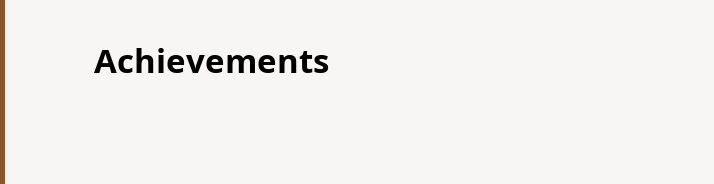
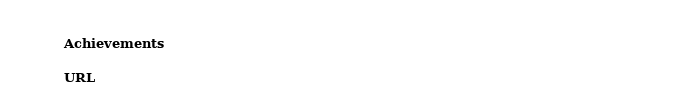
+ URL

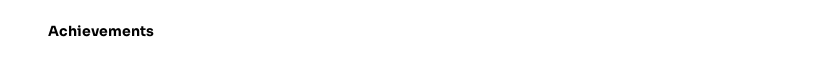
- URL

